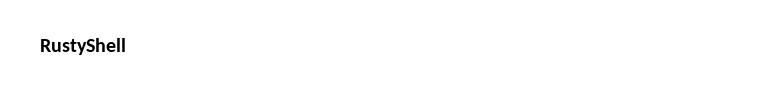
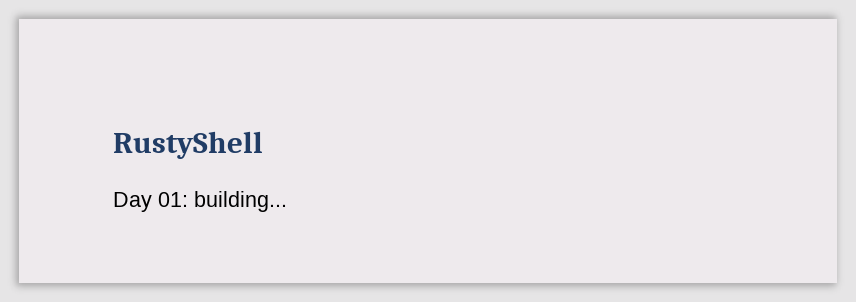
+ Day 01: building...

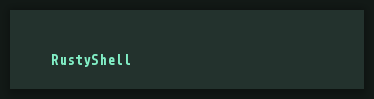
- Day 01: building...

